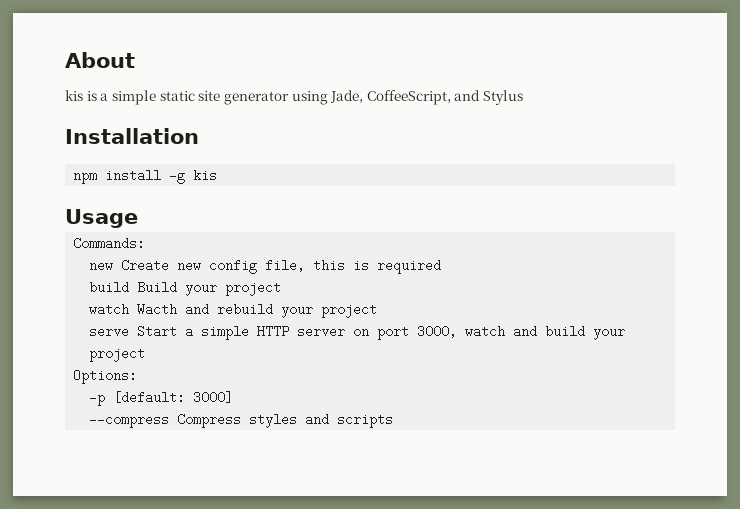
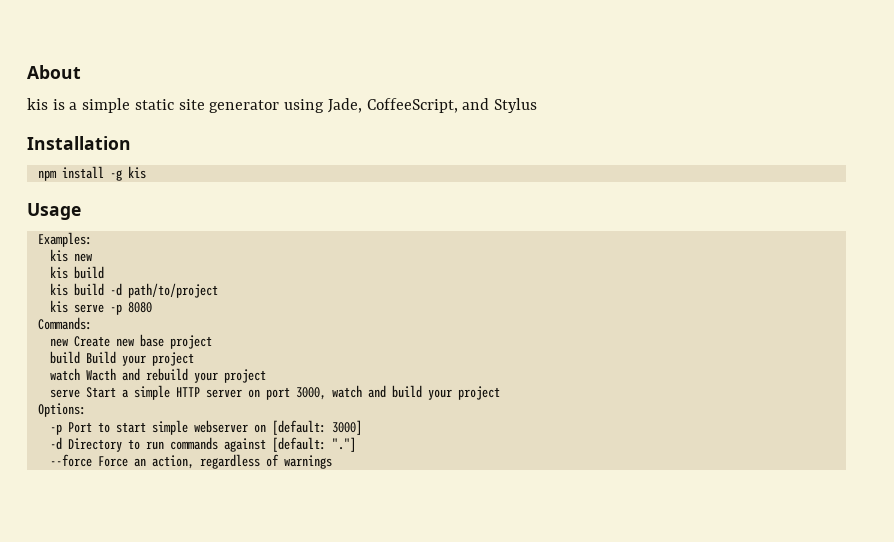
+ Examples:
+ kis new
+ kis build
+ kis build -d path/to/project
+ kis serve -p 8080
- new Create new config file, this is required
+ new Create new base project
- -p [default: 3000]
- --compress Compress styles and scripts
+ -p Port to start simple webserver on [default: 3000]
+ -d Directory to run commands against [default: "."]
+ --force Force an action, regardless of warnings

